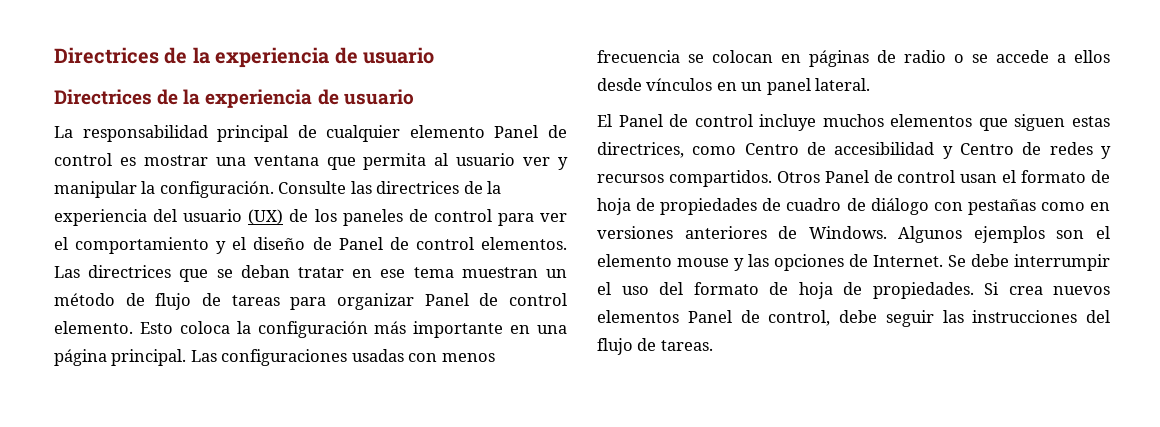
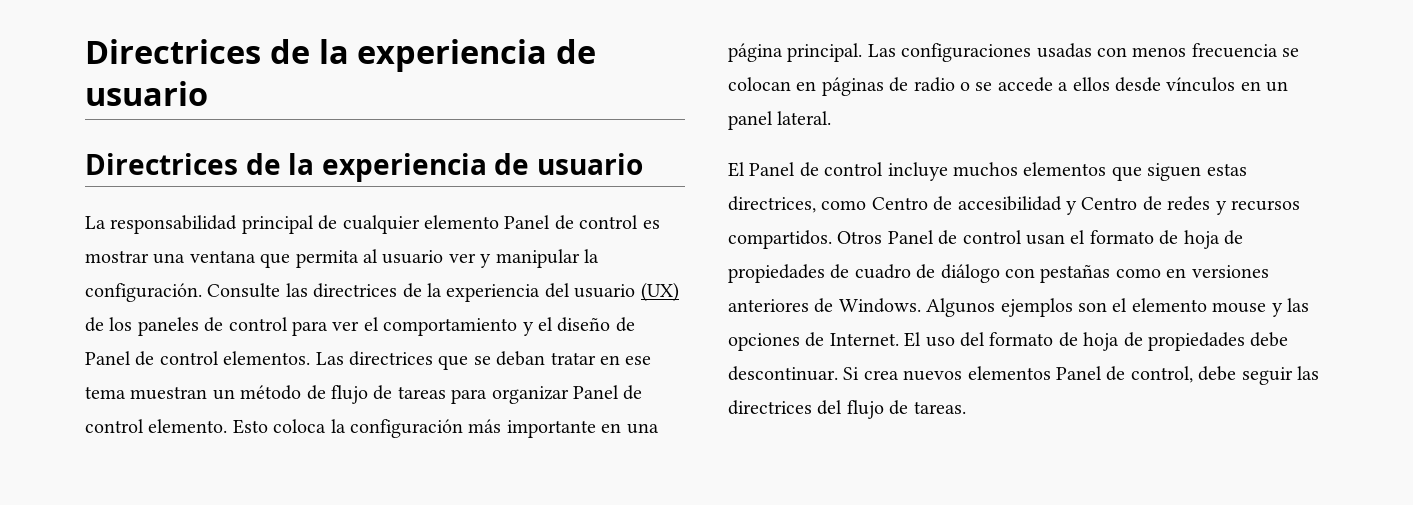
- Se debe interrumpir el uso del formato de hoja de propiedades.
+ El uso del formato de hoja de propiedades debe descontinuar.
- Si crea nuevos elementos Panel de control, debe seguir las instrucciones del flujo de tareas.
+ Si crea nuevos elementos Panel de control, debe seguir las directrices del flujo de tareas.

